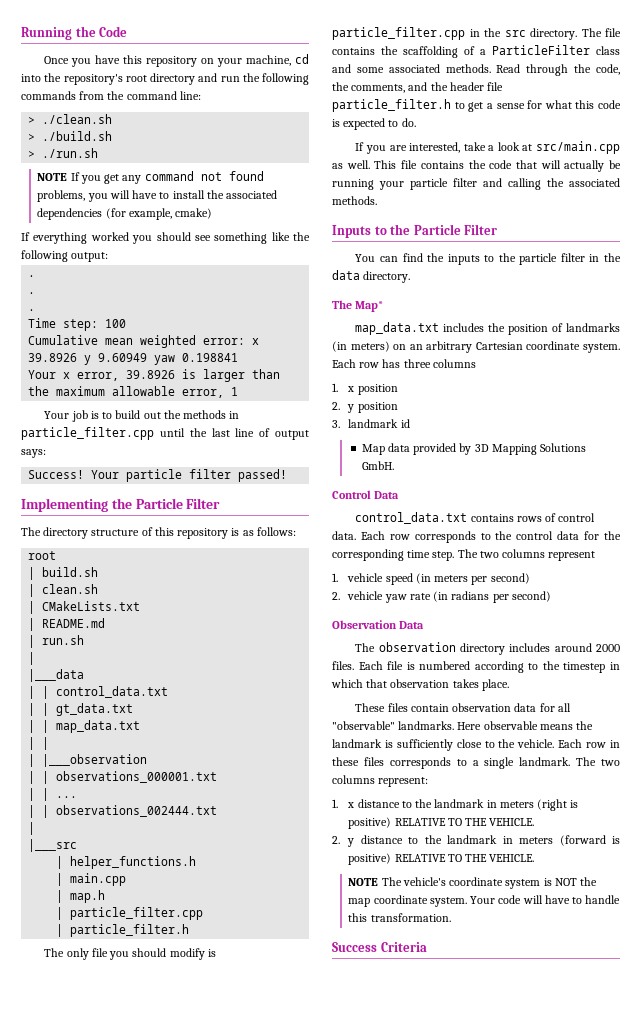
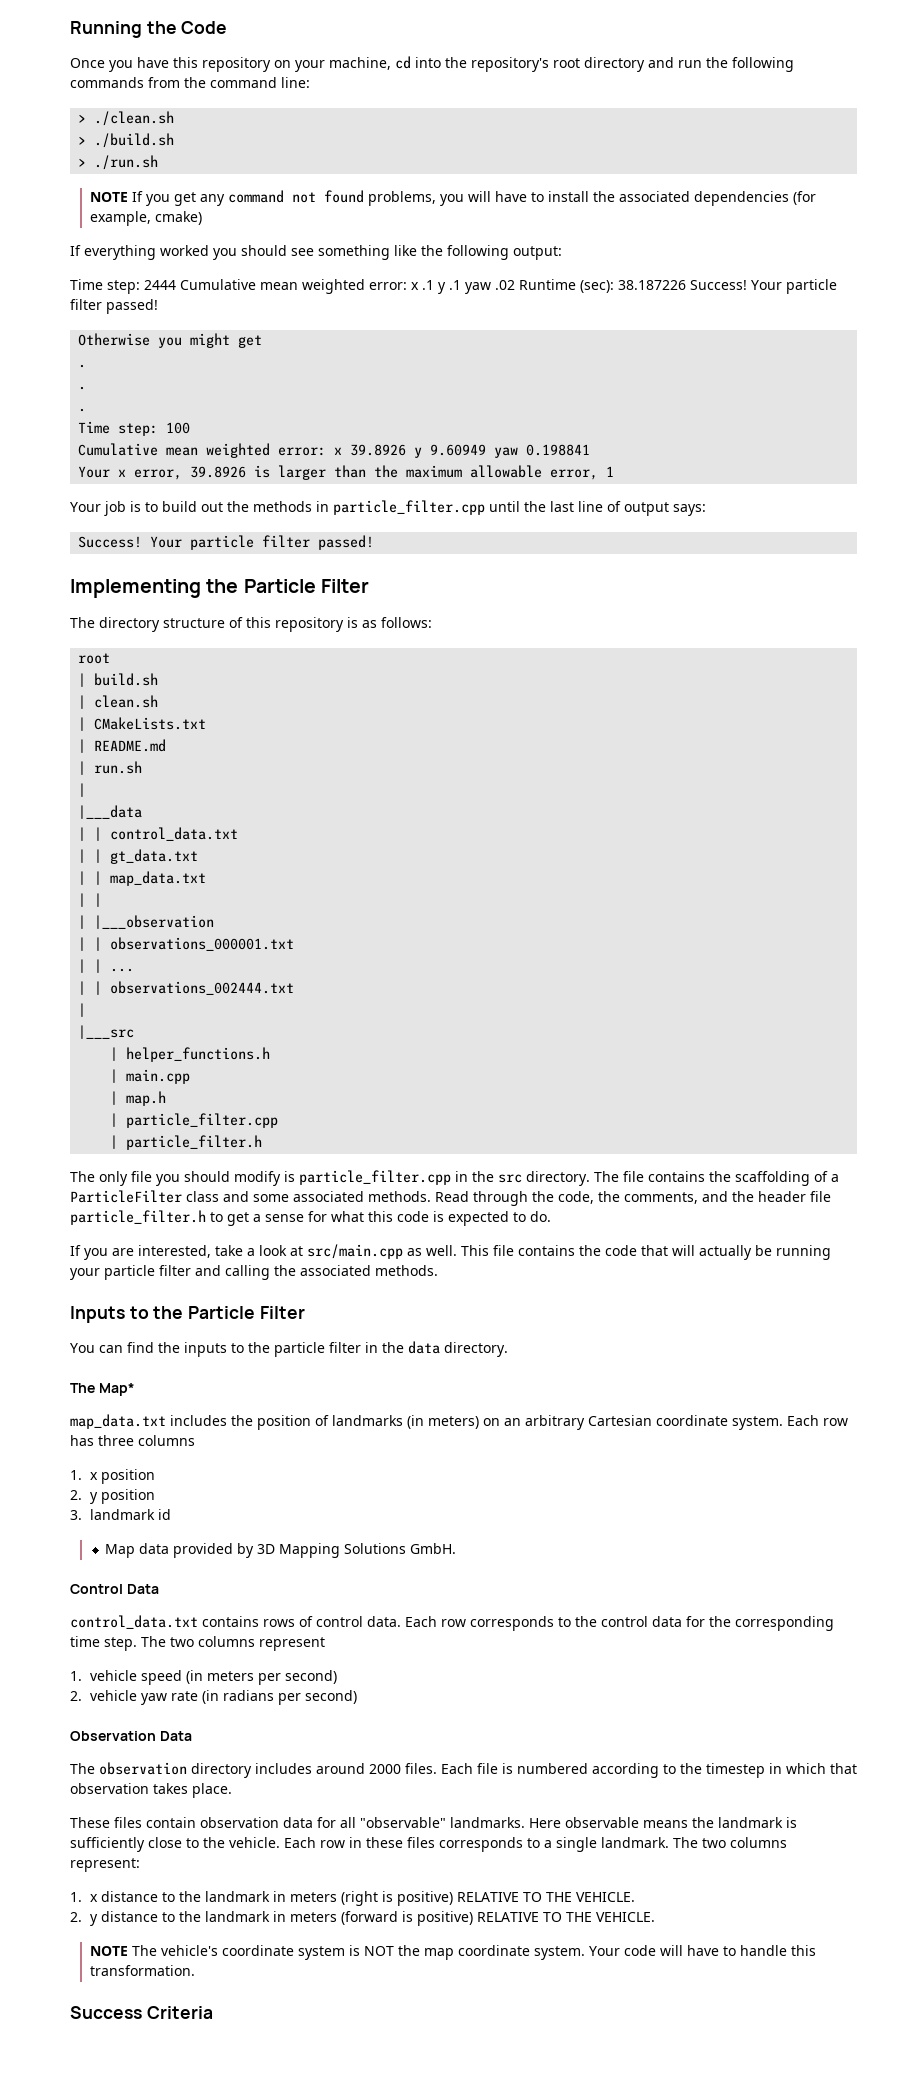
+ Time step: 2444 Cumulative mean weighted error: x .1 y .1 yaw .02 Runtime (sec): 38.187226 Success! Your particle filter passed!
+ Otherwise you might get

